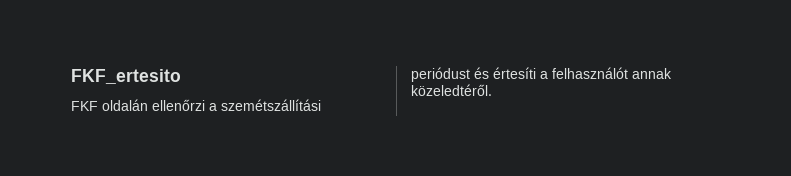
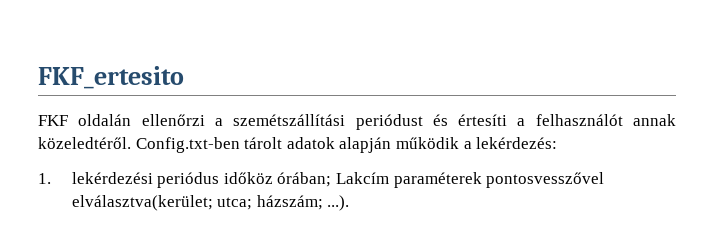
+ Config.txt-ben tárolt adatok alapján működik a lekérdezés:
+ 1. lekérdezési periódus időköz órában; Lakcím paraméterek pontosvesszővel elválasztva(kerület; utca; házszám; ...).

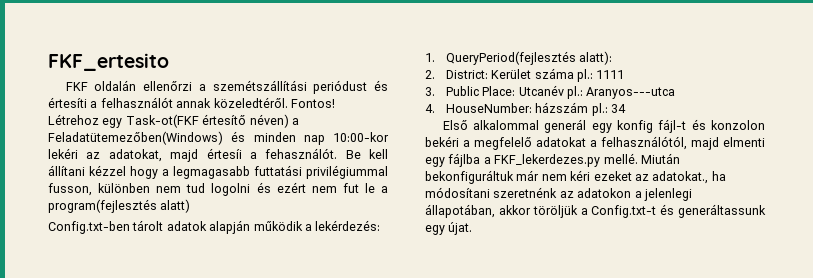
- FKF oldalán ellenőrzi a szemétszállítási periódust és értesíti a felhasználót annak közeledtéről. Config.txt-ben tárolt adatok alapján működik a lekérdezés:
+ FKF oldalán ellenőrzi a szemétszállítási periódust és értesíti a felhasználót annak közeledtéről. Fontos! Létrehoz egy Task-ot(FKF értesítő néven) a Feladatütemezőben(Windows) és minden nap 10:00-kor lekéri az adatokat, majd értesíi a fehasználót. Be kell állítani kézzel hogy a legmagasabb futtatási privilégiummal fusson, különben nem tud logolni és ezért nem fut le a program(fejlesztés alatt)
+ Config.txt-ben tárolt adatok alapján működik a lekérdezés:
- 1. lekérdezési periódus időköz órában; Lakcím paraméterek pontosvesszővel elválasztva(kerület; utca; házszám; ...).
+ 1. QueryPeriod(fejlesztés alatt):
+ 2. District: Kerület száma pl.: 1111
+ 3. Public Place: Utcanév pl.: Aranyos---utca
+ 4. HouseNumber: házszám pl.: 34
+ Első alkalommal generál egy konfig fájl-t és konzolon bekéri a megfelelő adatokat a felhasználótól, majd elmenti egy fájlba a FKF_lekerdezes.py mellé. Miután bekonfiguráltuk már nem kéri ezeket az adatokat., ha módosítani szeretnénk az adatokon a jelenlegi állapotában, akkor töröljük a Config.txt-t és generáltassunk egy újat.

